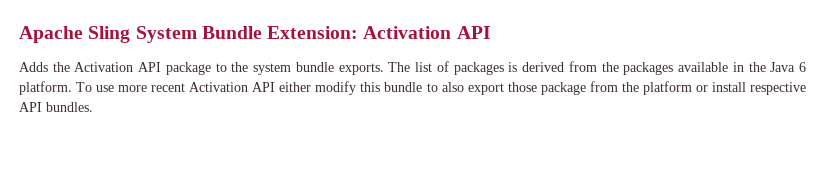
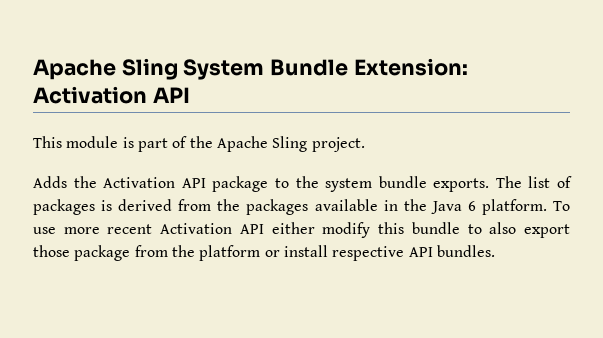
+ This module is part of the Apache Sling project.

